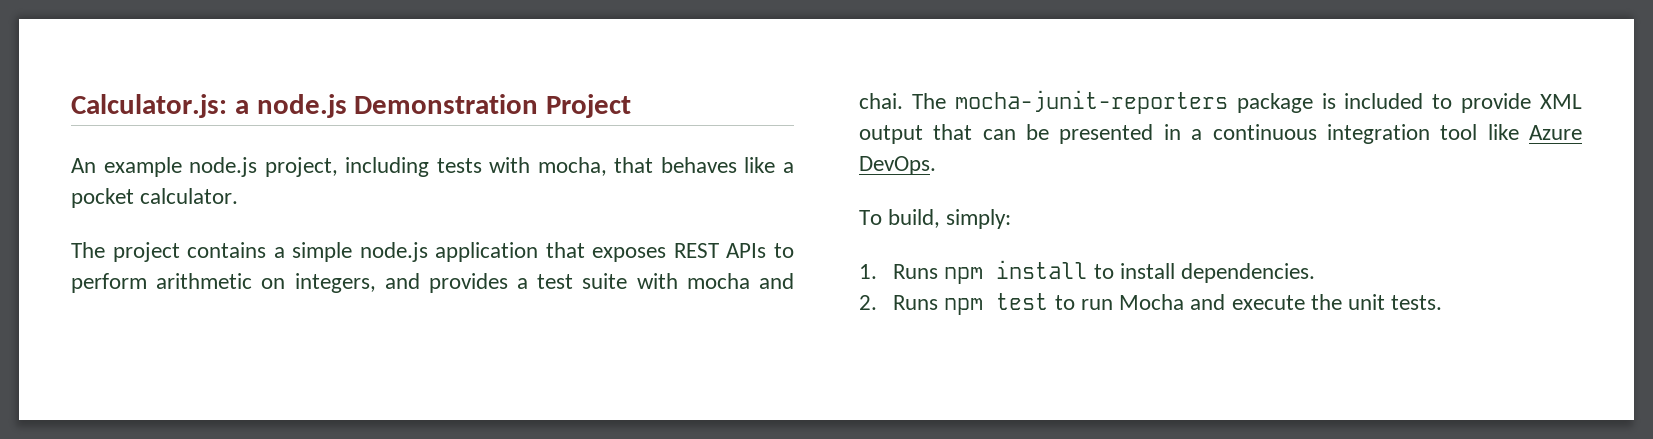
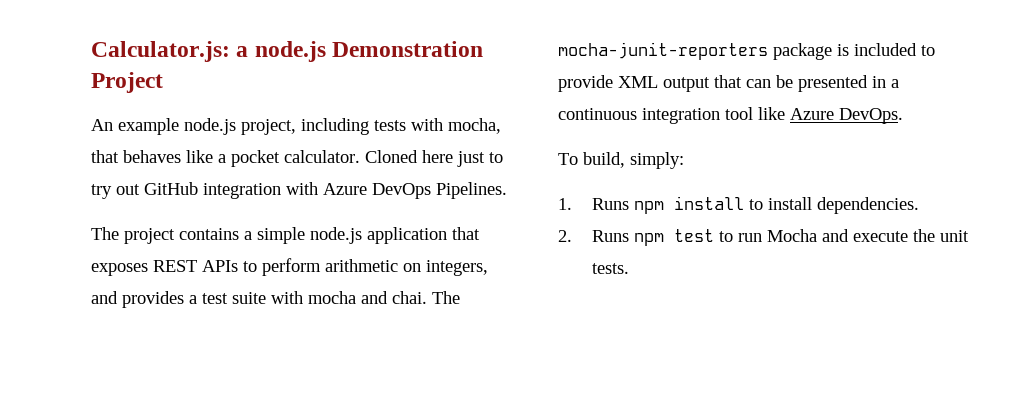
+ Cloned here just to try out GitHub integration with Azure DevOps Pipelines.

